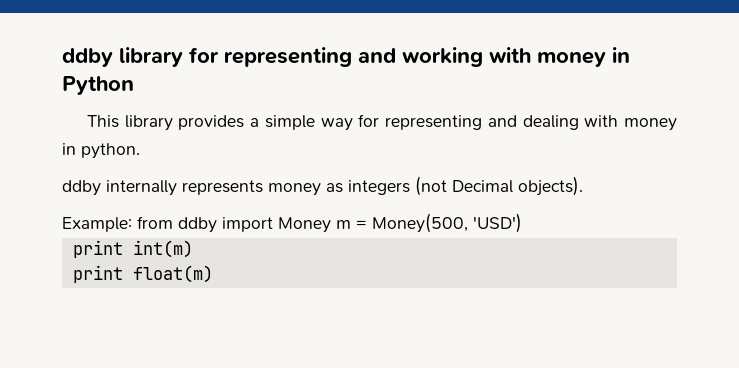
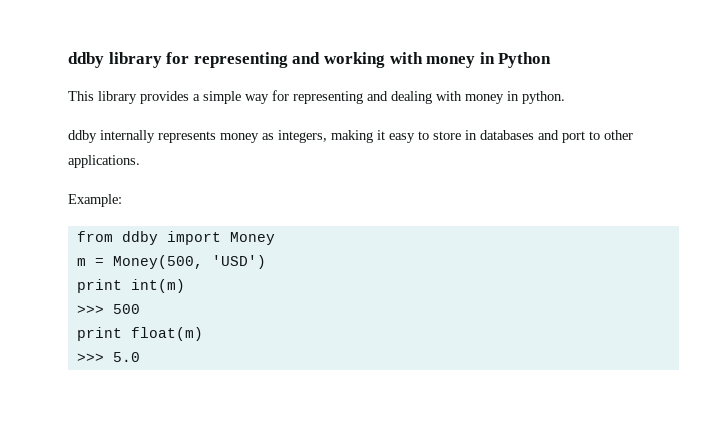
- ddby internally represents money as integers (not Decimal objects).
+ ddby internally represents money as integers, making it easy to store in databases and port to other applications.
- Example: from ddby import Money m = Money(500, 'USD')
+ Example:
+ from ddby import Money
+ m = Money(500, 'USD')
+ >>> 500
+ >>> 5.0

